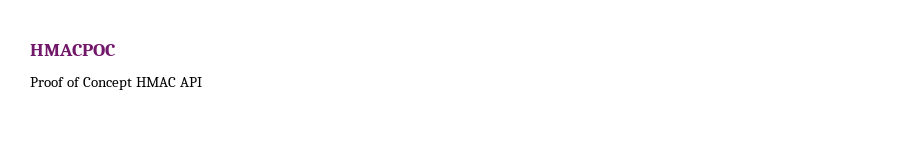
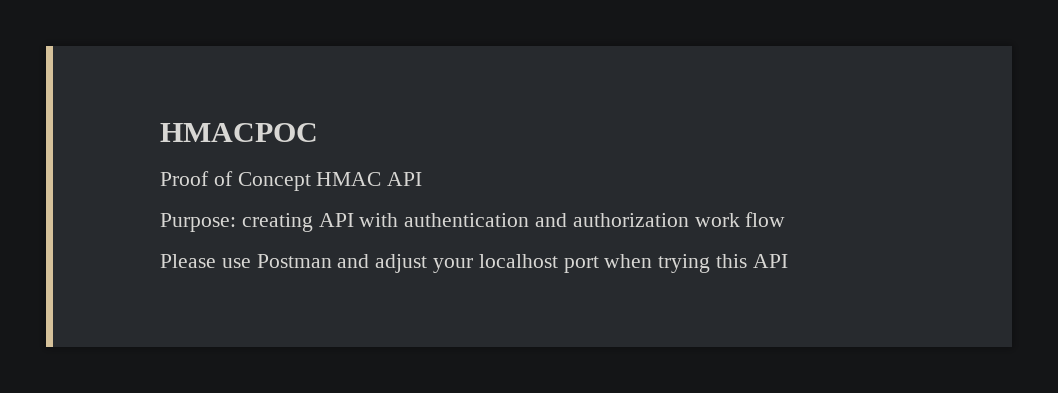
+ Purpose: creating API with authentication and authorization work flow
+ Please use Postman and adjust your localhost port when trying this API

